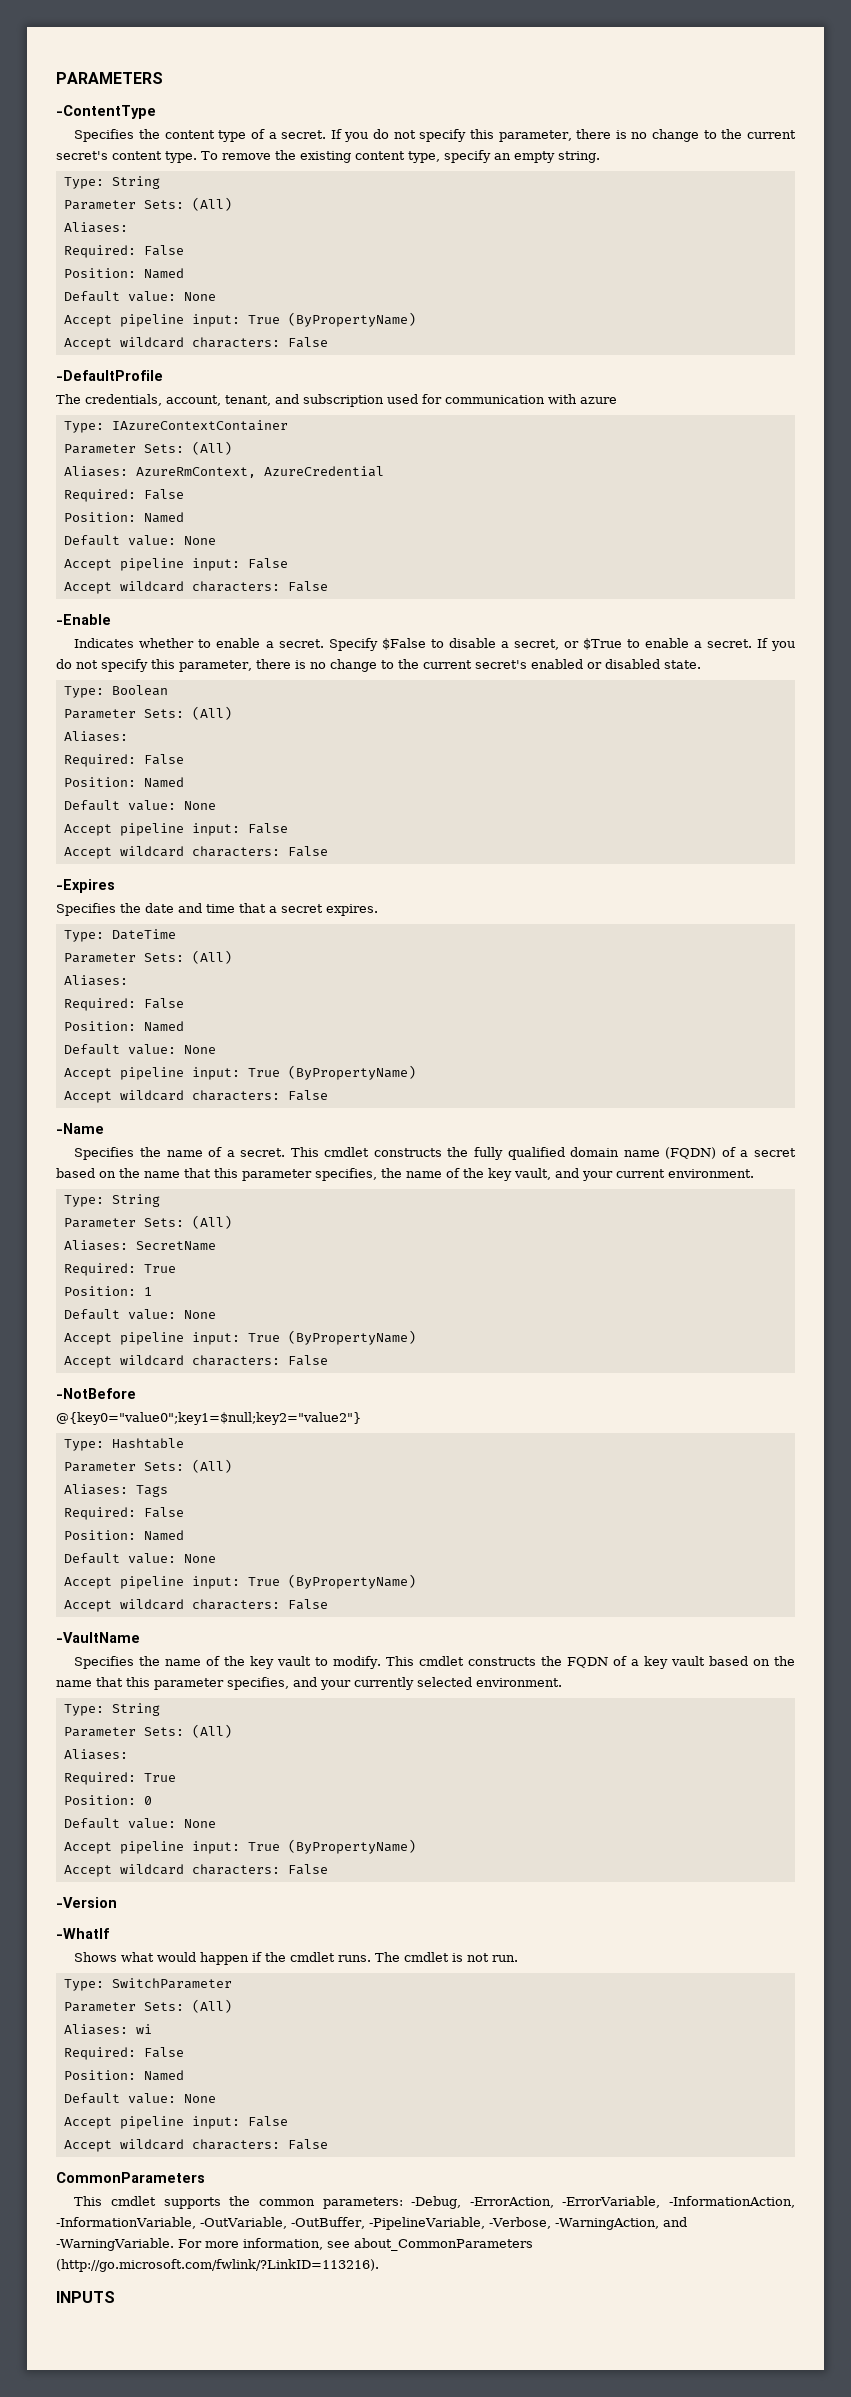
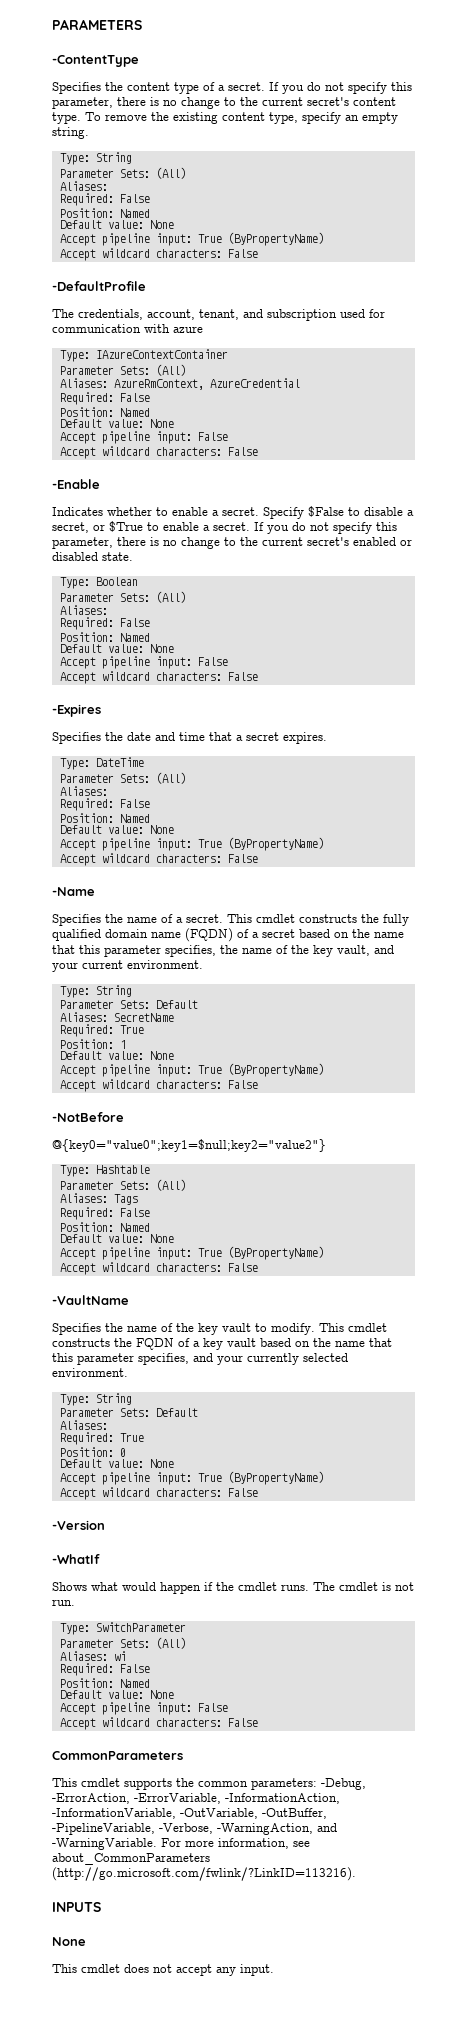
  This cmdlet constructs the fully qualified domain name (FQDN) of a secret based on the name that this parameter specifies, the name of the key vault, and your current environment.
  Type: String
- Parameter Sets: (All)
+ Parameter Sets: Default
  This cmdlet constructs the FQDN of a key vault based on the name that this parameter specifies, and your currently selected environment.
  Type: String
- Parameter Sets: (All)
+ Parameter Sets: Default
  INPUTS
+ None
+ This cmdlet does not accept any input.

